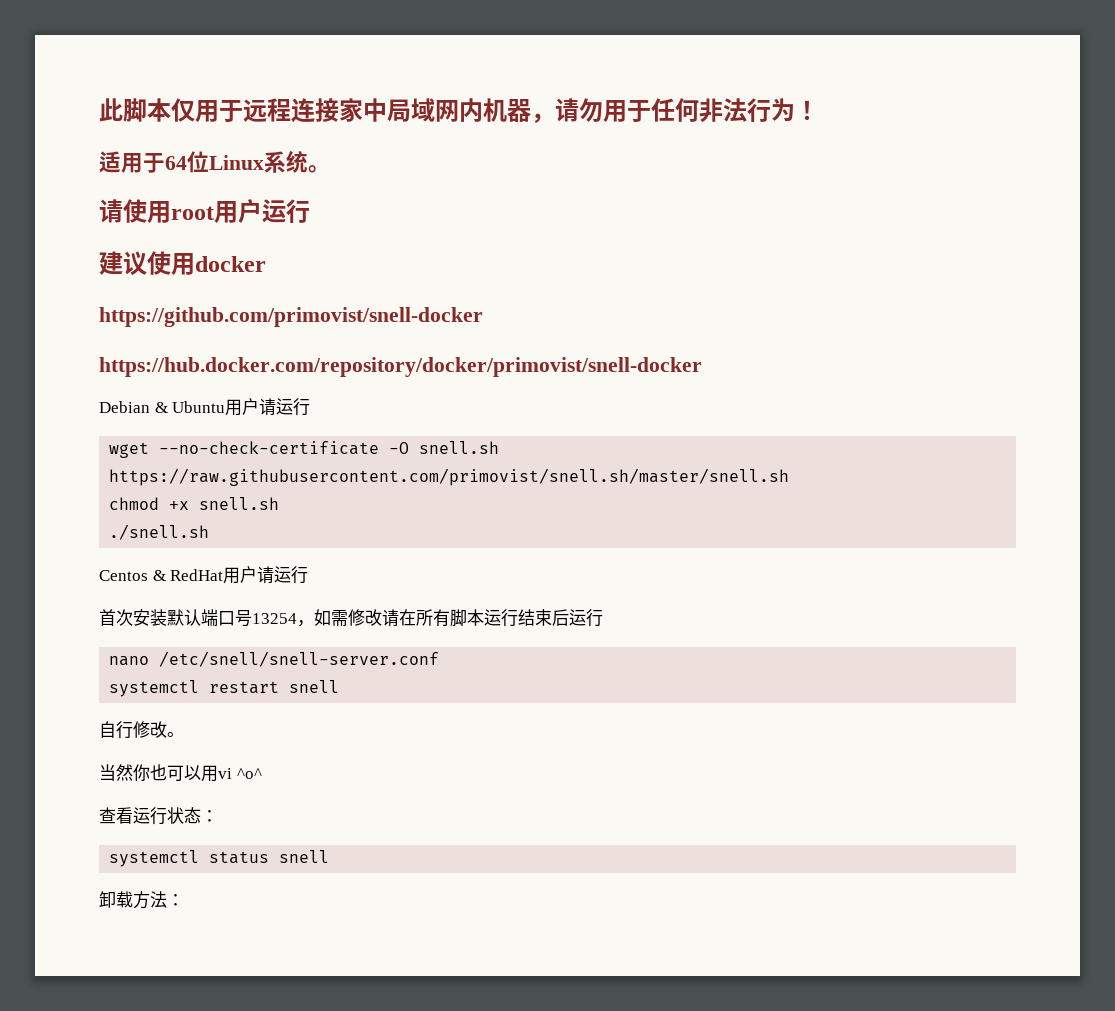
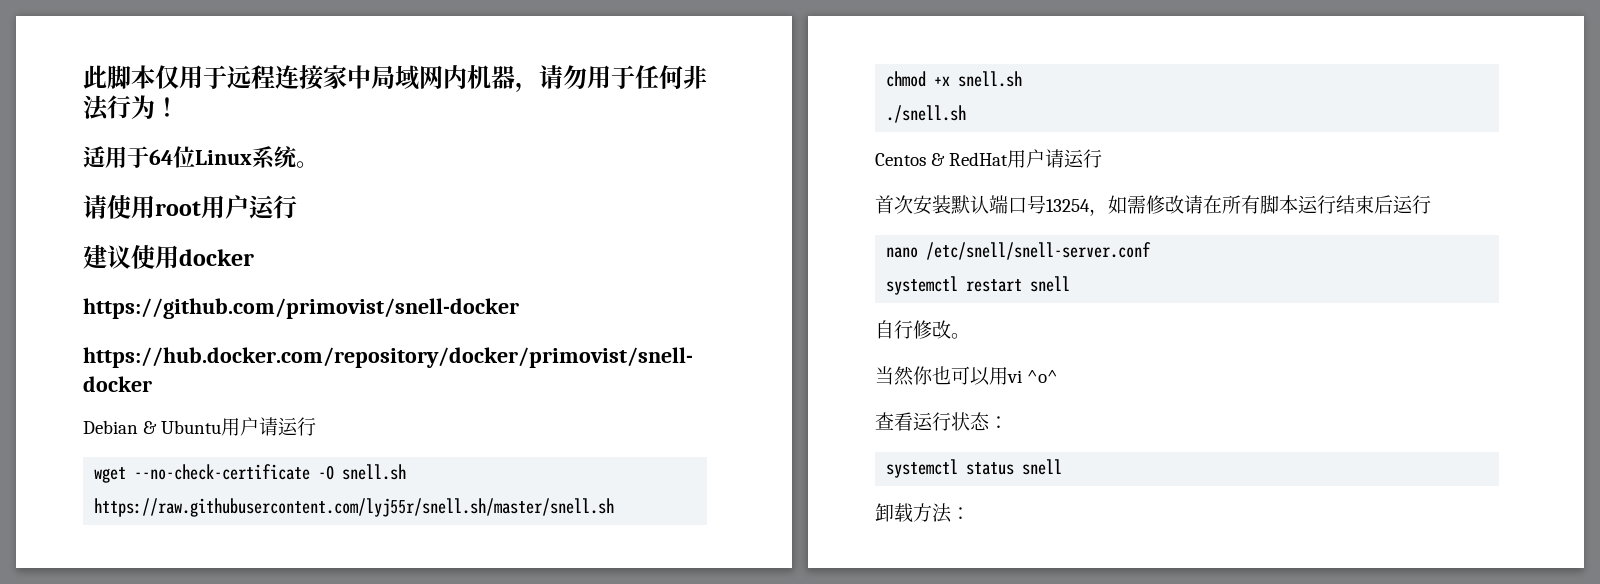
- wget --no-check-certificate -O snell.sh https://raw.githubusercontent.com/primovist/snell.sh/master/snell.sh
+ wget --no-check-certificate -O snell.sh https://raw.githubusercontent.com/lyj55r/snell.sh/master/snell.sh

